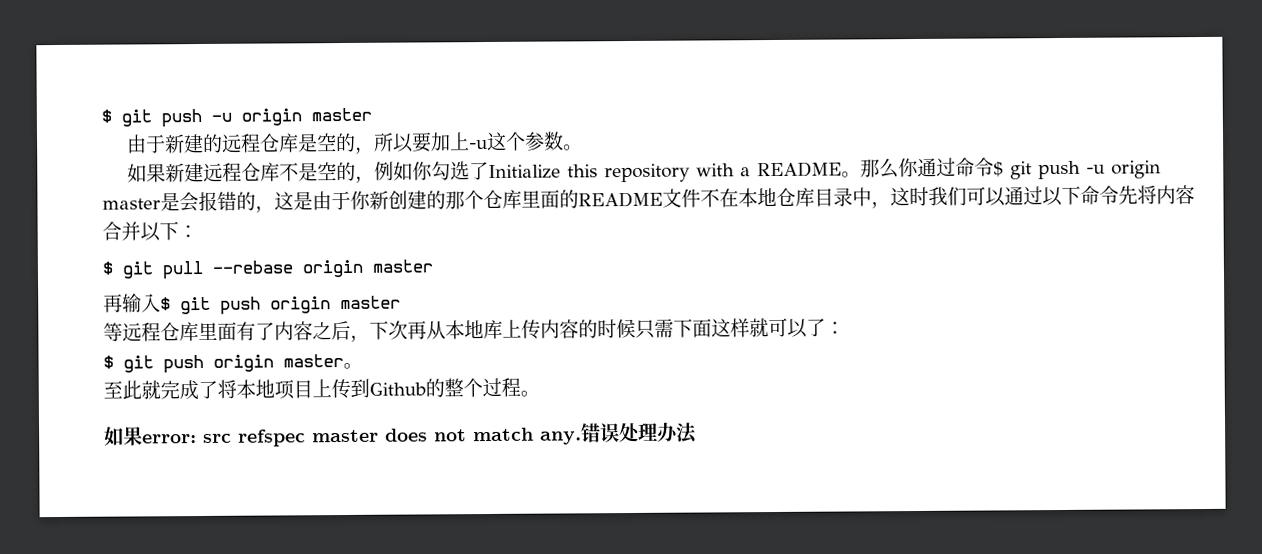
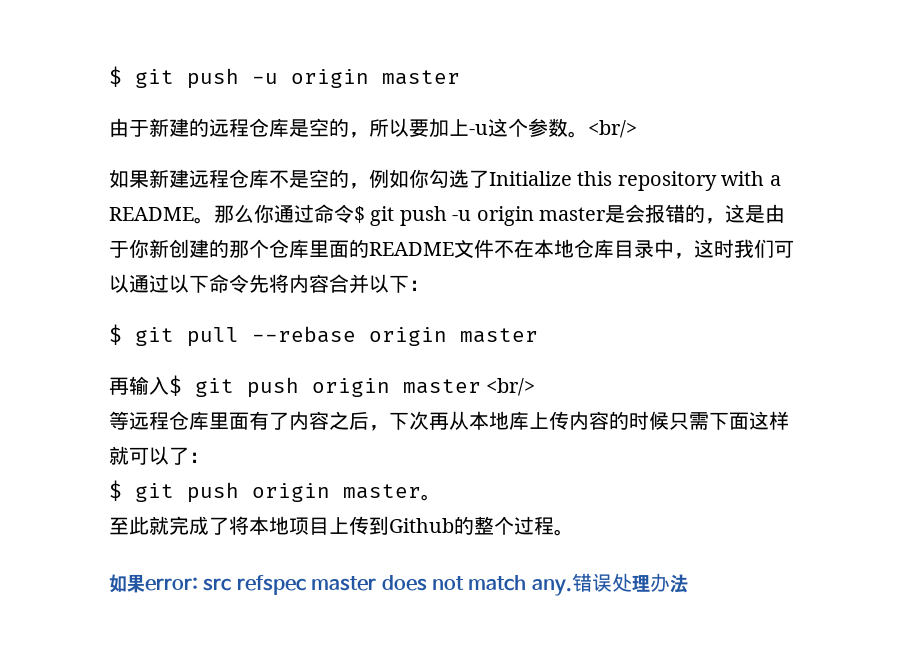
- 由于新建的远程仓库是空的，所以要加上-u这个参数。
+ 由于新建的远程仓库是空的，所以要加上-u这个参数。<br/>
- 再输入$ git push origin master
+ 再输入$ git push origin master <br/>

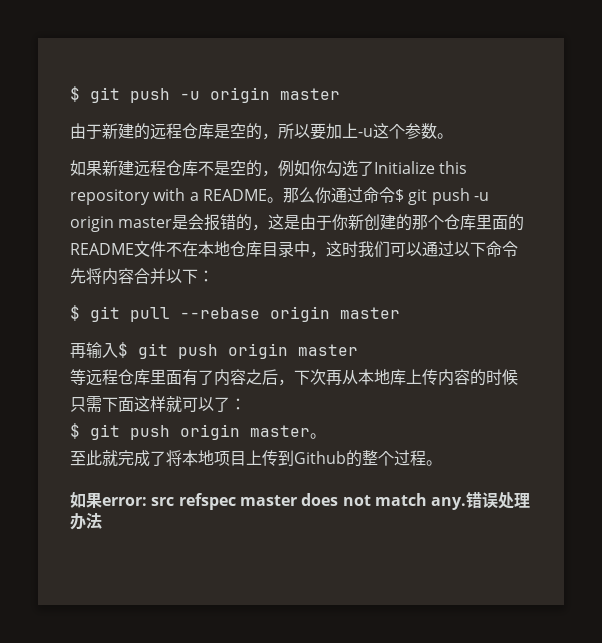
- 由于新建的远程仓库是空的，所以要加上-u这个参数。<br/>
+ 由于新建的远程仓库是空的，所以要加上-u这个参数。
- 再输入$ git push origin master <br/>
+ 再输入$ git push origin master

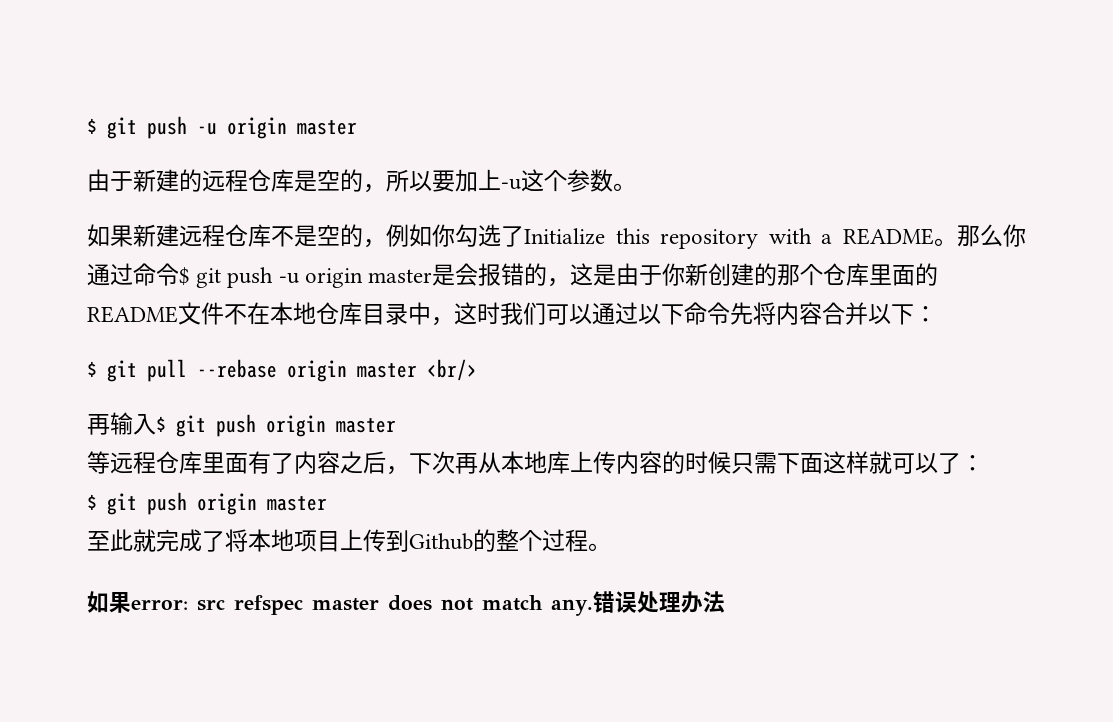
- $ git pull --rebase origin master
+ $ git pull --rebase origin master <br/>
  等远程仓库里面有了内容之后，下次再从本地库上传内容的时候只需下面这样就可以了：
- $ git push origin master。
+ $ git push origin master

